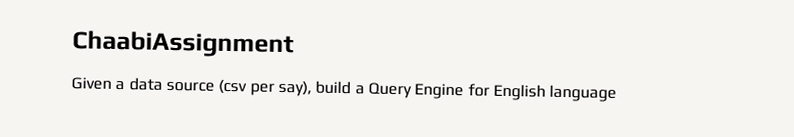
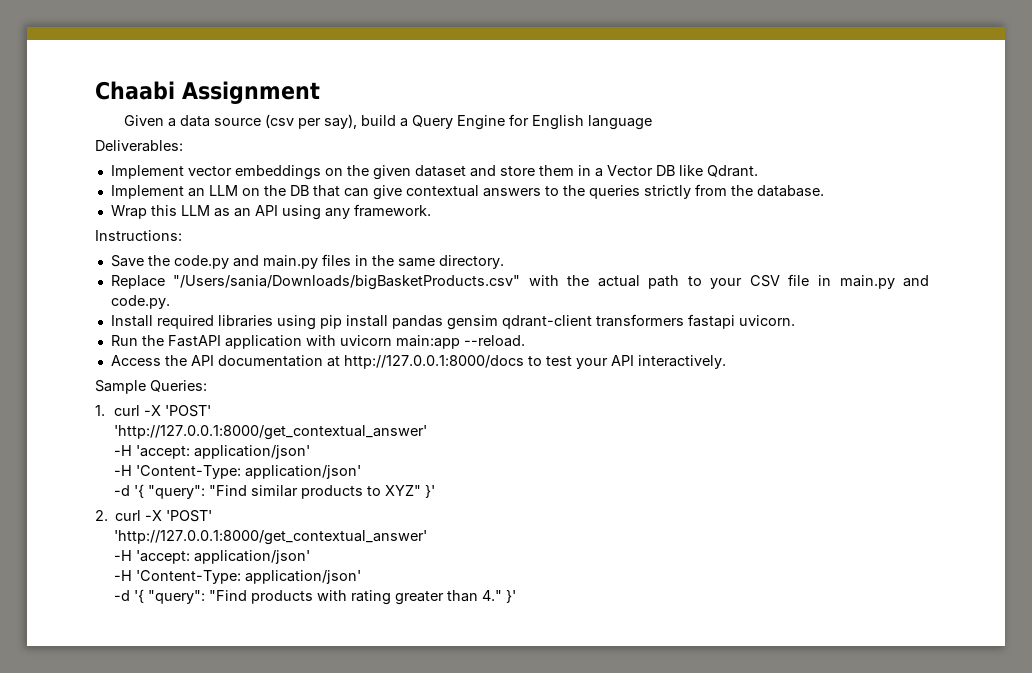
- ChaabiAssignment
+ Chaabi Assignment
+ Deliverables:
+ Implement vector embeddings on the given dataset and store them in a Vector DB like Qdrant.
+ Implement an LLM on the DB that can give contextual answers to the queries strictly from the database.
+ Wrap this LLM as an API using any framework.
+ Instructions:
+ Save the code.py and main.py files in the same directory.
+ Replace "/Users/sania/Downloads/bigBasketProducts.csv" with the actual path to your CSV file in main.py and code.py.
+ Install required libraries using pip install pandas gensim qdrant-client transformers fastapi uvicorn.
+ Run the FastAPI application with uvicorn main:app --reload.
+ Access the API documentation at http://127.0.0.1:8000/docs to test your API interactively.
+ Sample Queries:
+ 1. curl -X 'POST'
+ 'http://127.0.0.1:8000/get_contextual_answer'
+ -H 'accept: application/json'
+ -H 'Content-Type: application/json'
+ -d '{ "query": "Find similar products to XYZ" }'
+ 2. curl -X 'POST'
+ 'http://127.0.0.1:8000/get_contextual_answer'
+ -H 'accept: application/json'
+ -H 'Content-Type: application/json'
+ -d '{ "query": "Find products with rating greater than 4." }'

